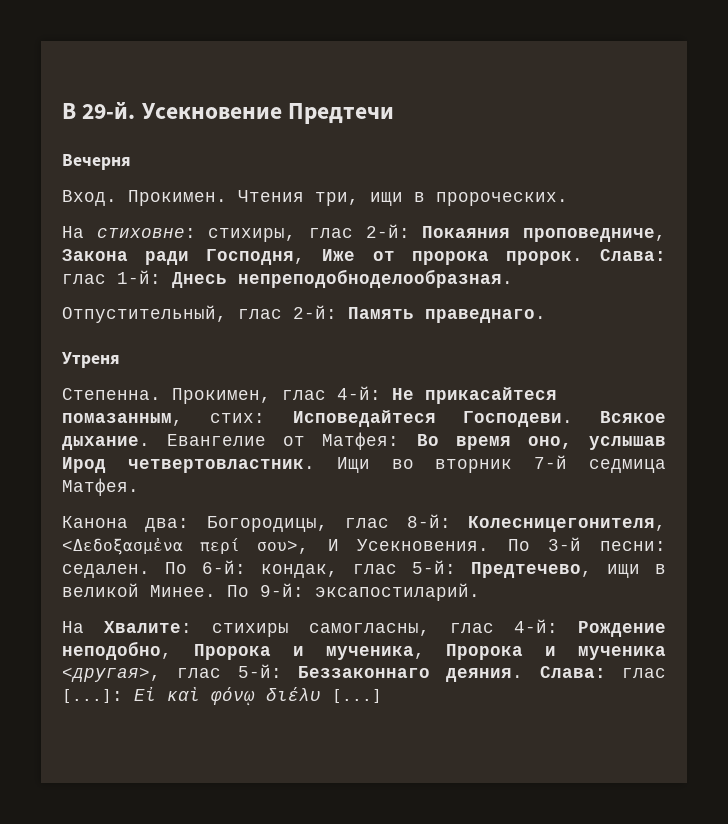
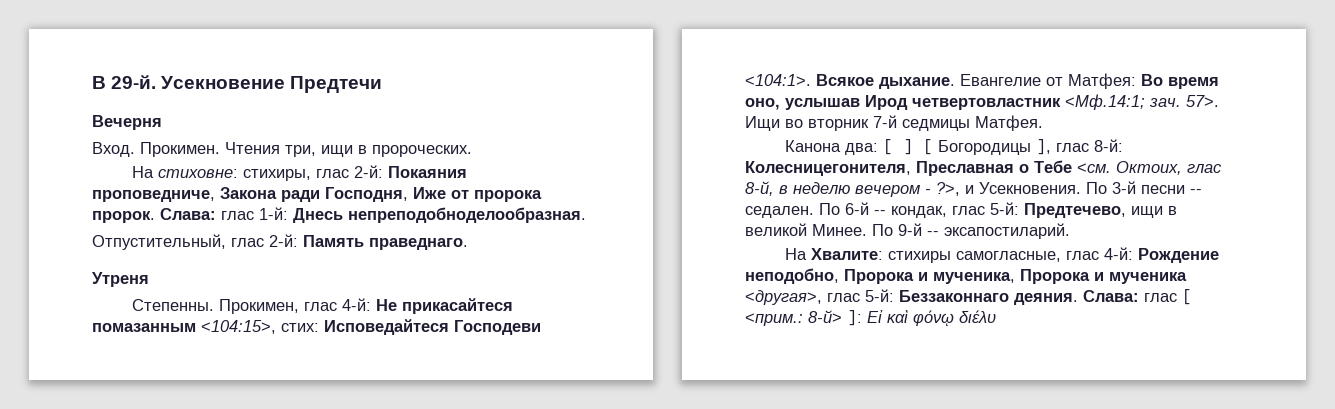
- Степенна.
+ Степенны.
- Прокимен, глас 4-й: Не прикасайтеся помазанным, стих: Исповедайтеся Господеви.
+ Прокимен, глас 4-й: Не прикасайтеся помазанным <104:15>, стих: Исповедайтеся Господеви <104:1>.
- Евангелие от Матфея: Во время оно, услышав Ирод четвертовластник.
+ Евангелие от Матфея: Во время оно, услышав Ирод четвертовластник <Мф.14:1; зач. 57>.
- Ищи во вторник 7-й седмица Матфея.
+ Ищи во вторник 7-й седмицы Матфея.
- Канона два: Богородицы, глас 8-й: Колесницегонителя, <Δεδοξασμἐνα περί σου>, И Усекновения. По 3-й песни: седален. По 6-й: кондак, глас 5-й: Предтечево, ищи в великой Минее.
+ Канона два: [ ] [ Богородицы ], глас 8-й: Колесницегонителя, Преславная о Тебе <см. Октоих, глас 8-й, в неделю вечером - ?>, и Усекновения. По 3-й песни -- седален. По 6-й -- кондак, глас 5-й: Предтечево, ищи в великой Минее.
- По 9-й: эксапостиларий.
+ По 9-й -- эксапостиларий.
- На Хвалите: стихиры самогласны, глас 4-й: Рождение неподобно, Пророка и мученика, Пророка и мученика <другая>, глас 5-й: Беззаконнаго деяния.
+ На Хвалите: стихиры самогласные, глас 4-й: Рождение неподобно, Пророка и мученика, Пророка и мученика <другая>, глас 5-й: Беззаконнаго деяния.
- Слава: глас [...]: Εἰ καὶ φόνῳ διέλυ [...]
+ Слава: глас [ <прим.: 8-й> ]: Εἰ καὶ φόνῳ διέλυ

